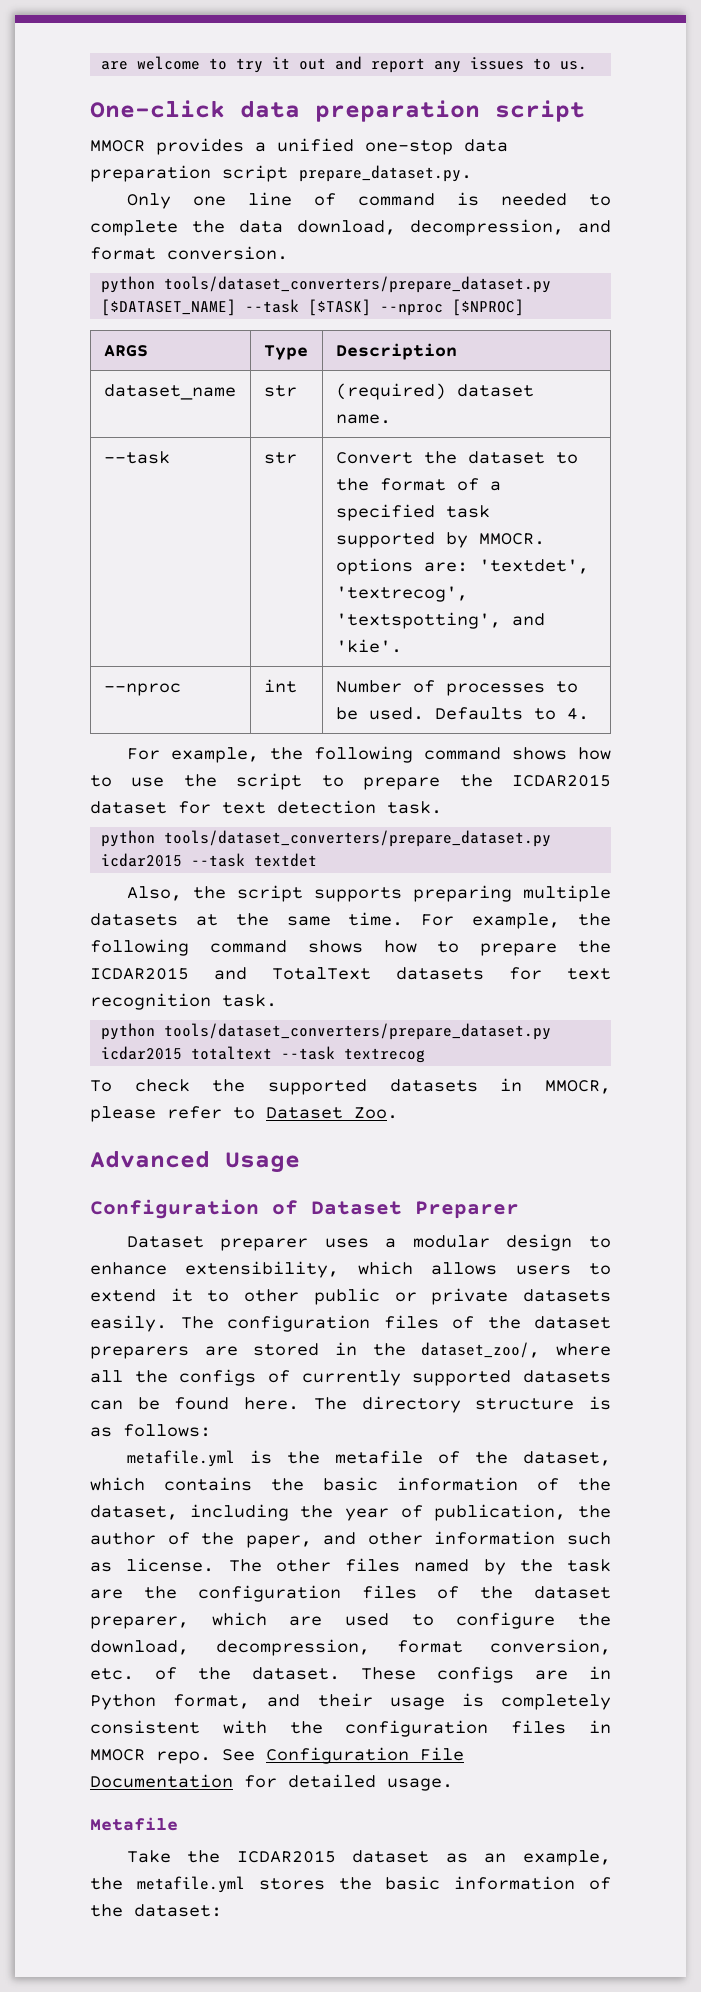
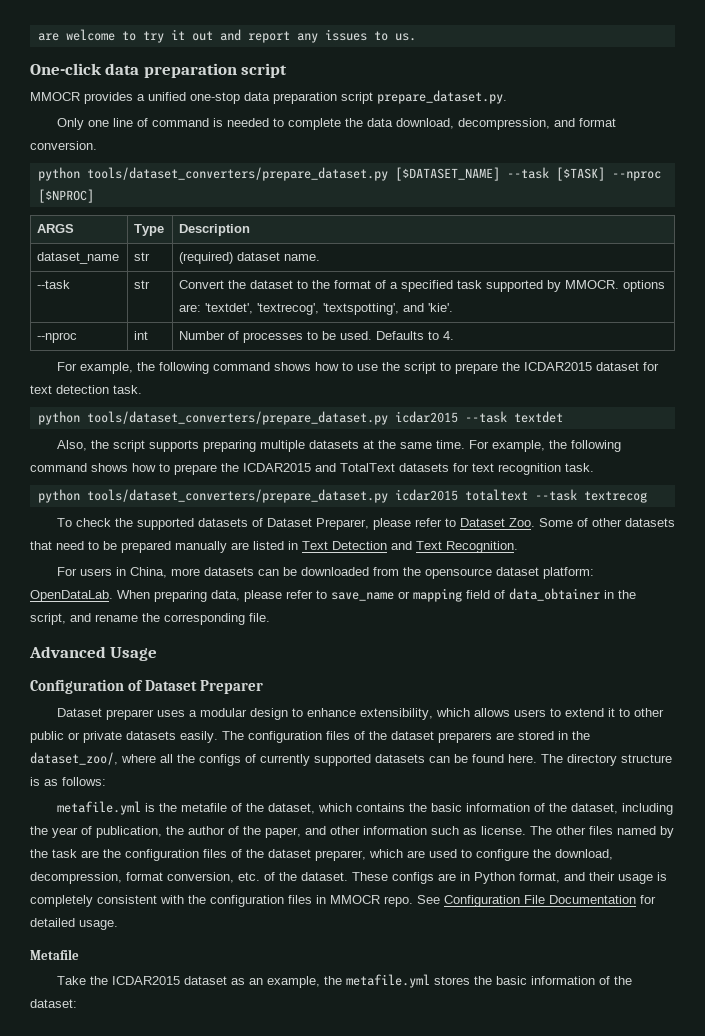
- To check the supported datasets in MMOCR, please refer to Dataset Zoo.
+ To check the supported datasets of Dataset Preparer, please refer to Dataset Zoo. Some of other datasets that need to be prepared manually are listed in Text Detection and Text Recognition.
+ For users in China, more datasets can be downloaded from the opensource dataset platform: OpenDataLab. When preparing data, please refer to save_name or mapping field of data_obtainer in the script, and rename the corresponding file.

